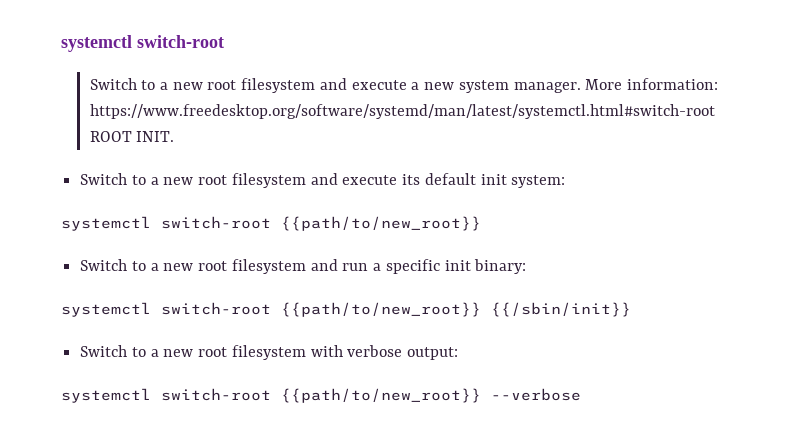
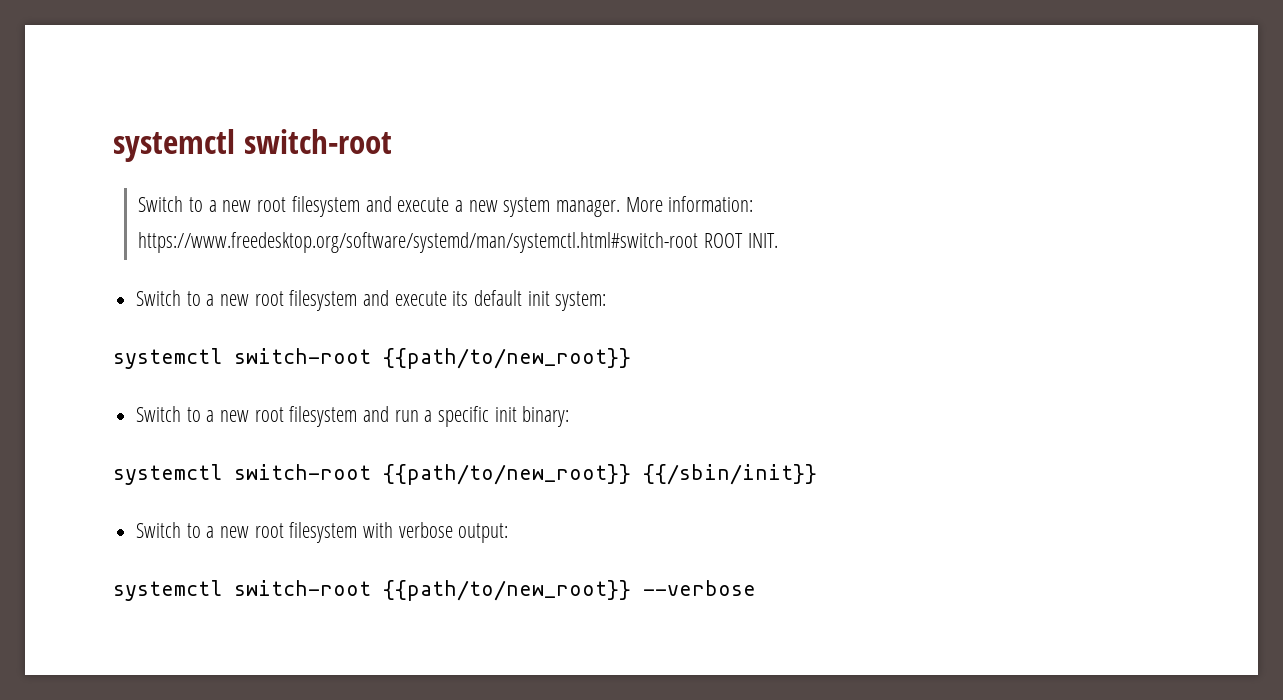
- More information: https://www.freedesktop.org/software/systemd/man/latest/systemctl.html#switch-root ROOT INIT.
+ More information: https://www.freedesktop.org/software/systemd/man/systemctl.html#switch-root ROOT INIT.

